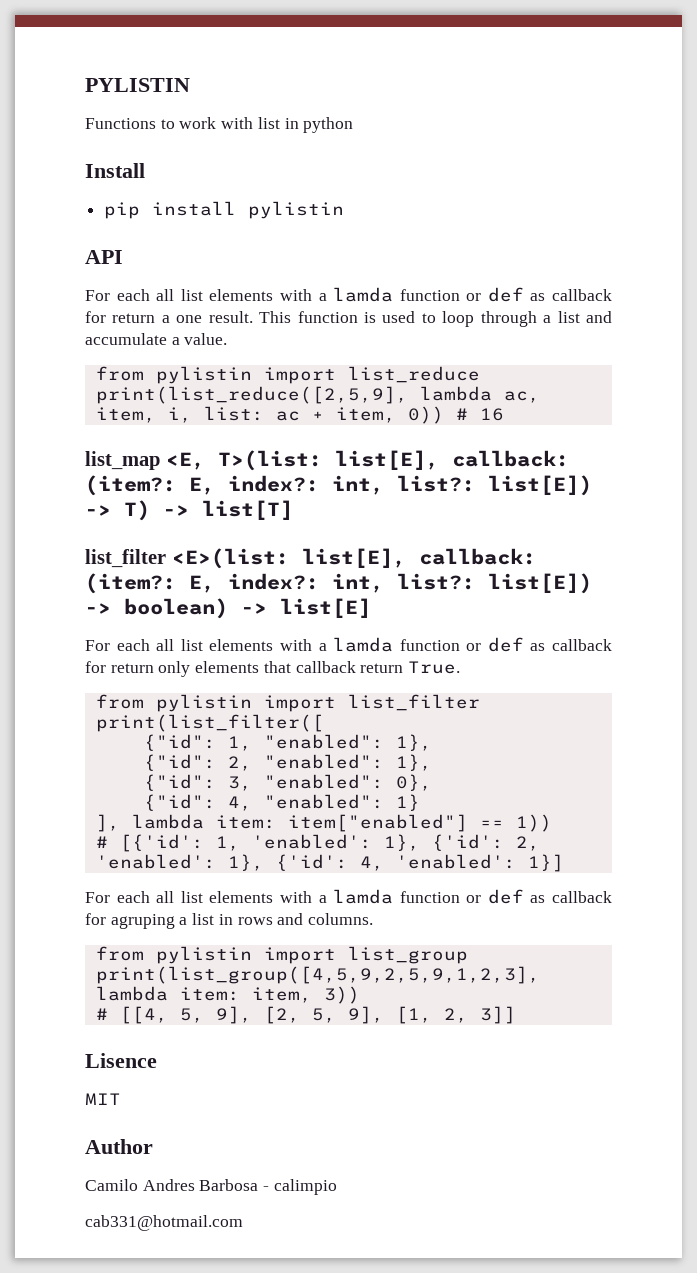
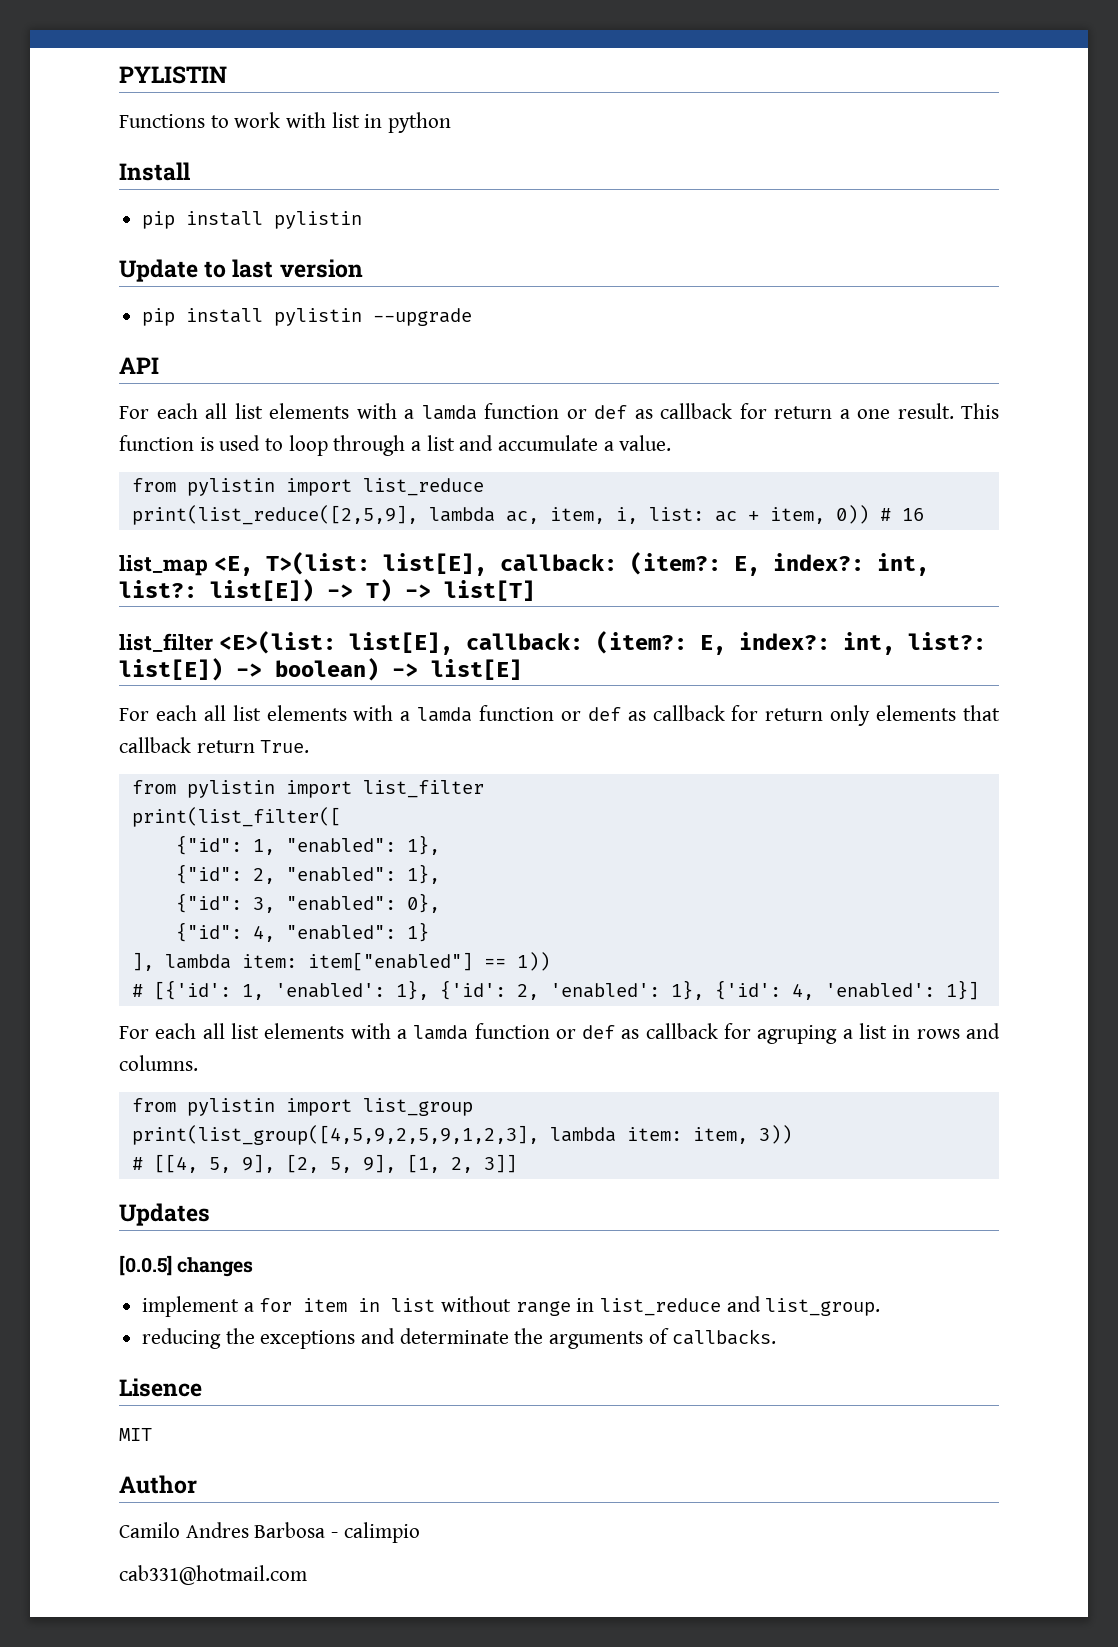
+ Update to last version
+ pip install pylistin --upgrade
+ Updates
+ [0.0.5] changes
+ implement a for item in list without range in list_reduce and list_group.
+ reducing the exceptions and determinate the arguments of callbacks.

